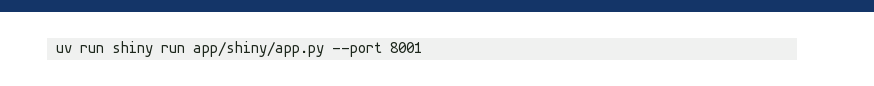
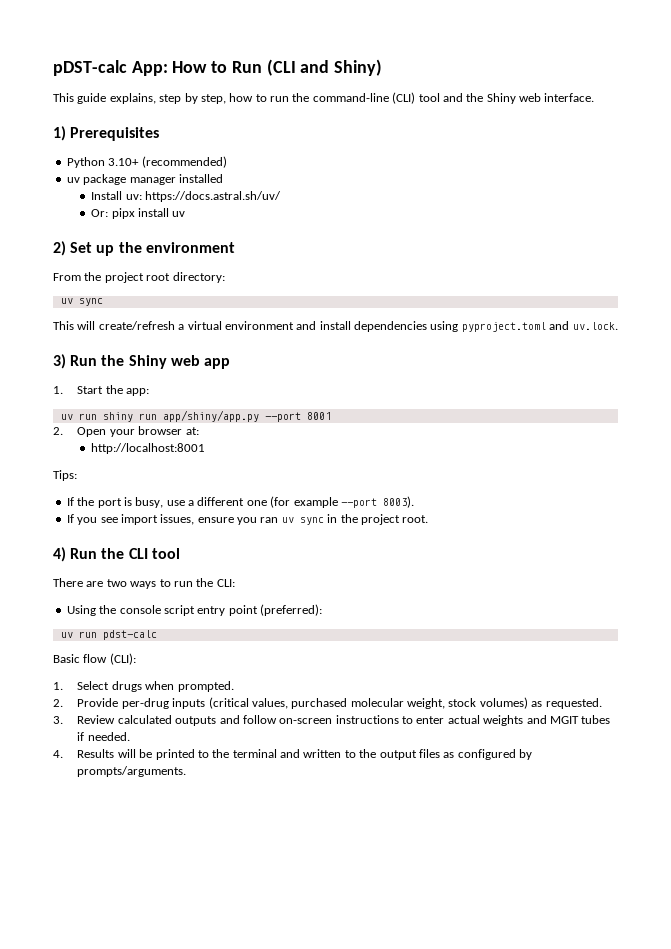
+ pDST-calc App: How to Run (CLI and Shiny)
+ This guide explains, step by step, how to run the command-line (CLI) tool and the Shiny web interface.
+ 1) Prerequisites
+ Python 3.10+ (recommended)
+ uv package manager installed
+ Install uv: https://docs.astral.sh/uv/
+ Or: pipx install uv
+ 2) Set up the environment
+ From the project root directory:
+ uv sync
+ This will create/refresh a virtual environment and install dependencies using pyproject.toml and uv.lock.
+ 3) Run the Shiny web app
+ 1. Start the app:
+ 2. Open your browser at:
+ http://localhost:8001
+ Tips:
+ If the port is busy, use a different one (for example --port 8003).
+ If you see import issues, ensure you ran uv sync in the project root.
+ 4) Run the CLI tool
+ There are two ways to run the CLI:
+ Using the console script entry point (preferred):
+ uv run pdst-calc
+ Basic flow (CLI):
+ 1. Select drugs when prompted.
+ 2. Provide per-drug inputs (critical values, purchased molecular weight, stock volumes) as requested.
+ 3. Review calculated outputs and follow on-screen instructions to enter actual weights and MGIT tubes if needed.
+ 4. Results will be printed to the terminal and written to the output files as configured by prompts/arguments.

